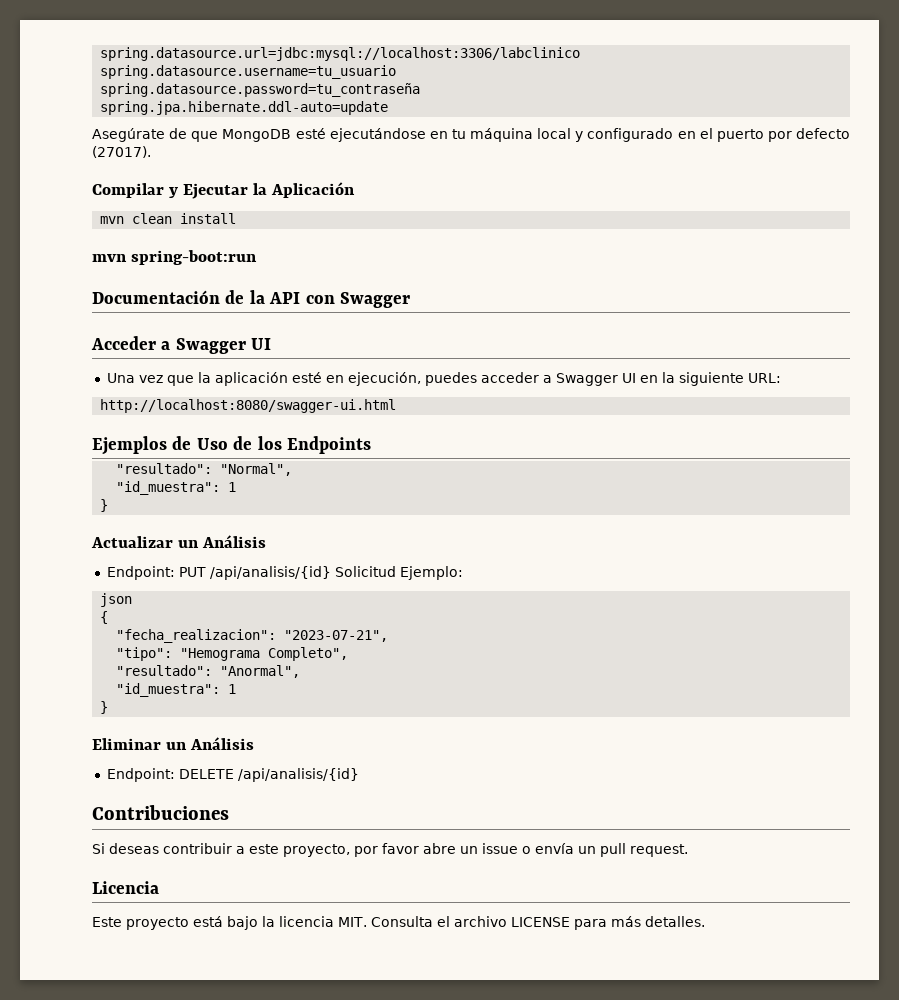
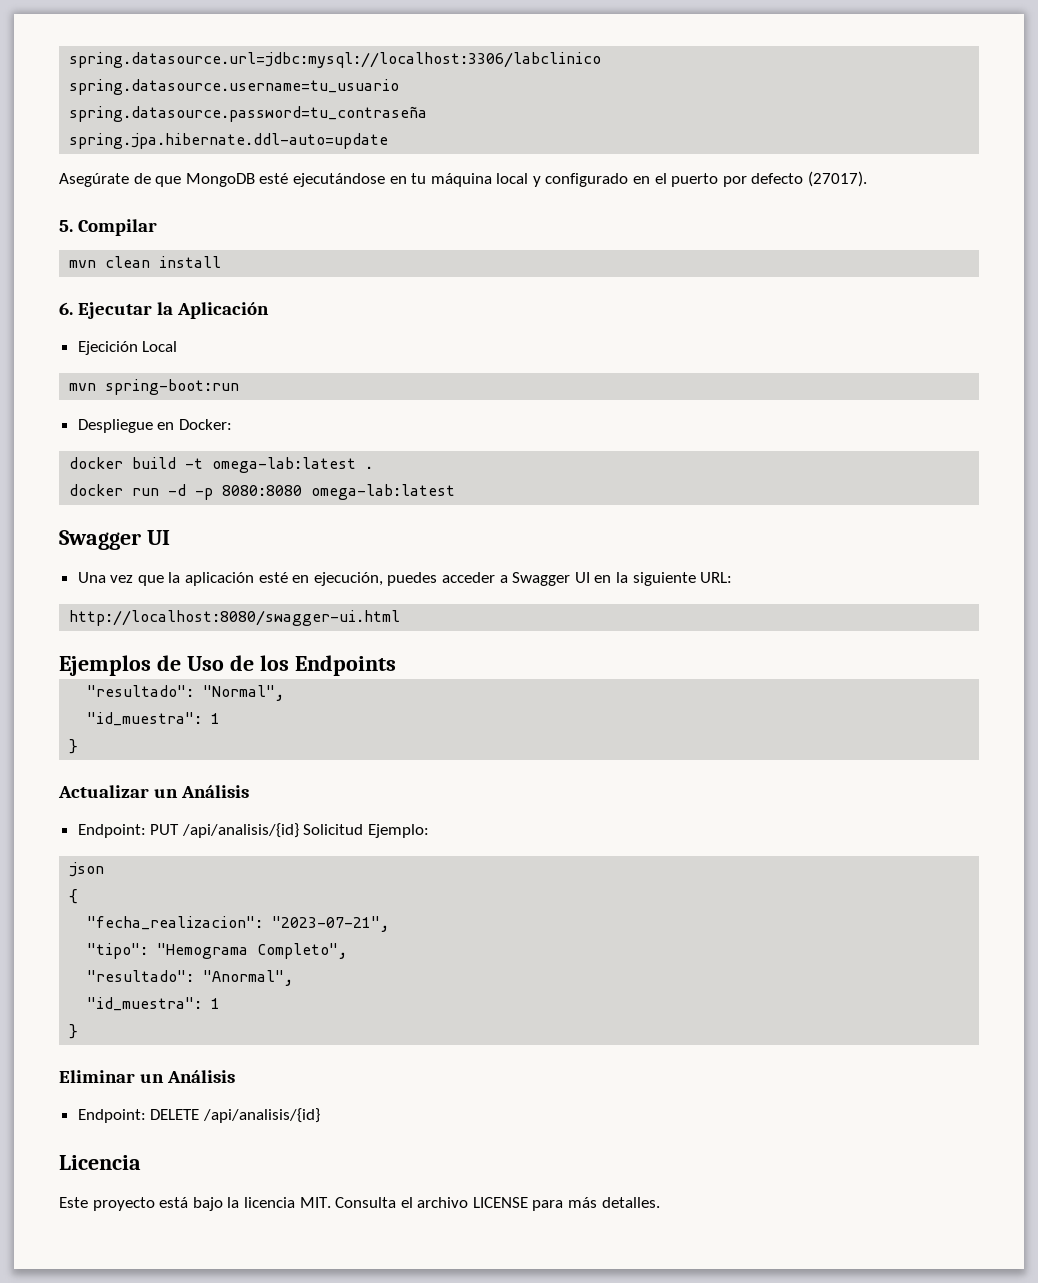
- Compilar y Ejecutar la Aplicación
+ 5. Compilar
+ 6. Ejecutar la Aplicación
+ Ejecición Local
  mvn spring-boot:run
- Documentación de la API con Swagger
- Acceder a Swagger UI
+ Despliegue en Docker:
+ docker build -t omega-lab:latest .
+ docker run -d -p 8080:8080 omega-lab:latest
+ Swagger UI
- Contribuciones
- Si deseas contribuir a este proyecto, por favor abre un issue o envía un pull request.

